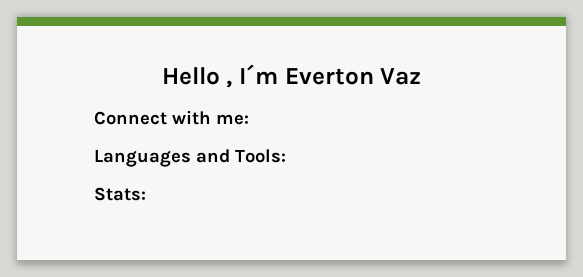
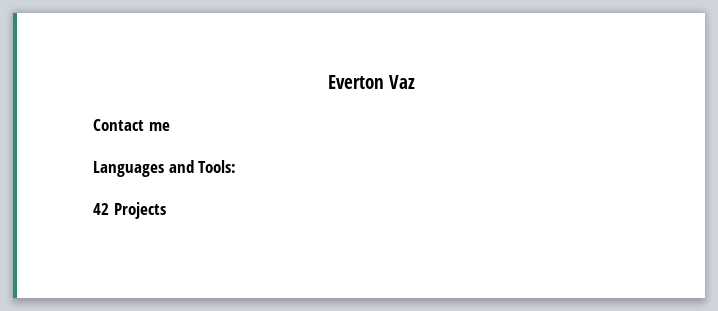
- Hello , I´m Everton Vaz
+ Everton Vaz
- Connect with me:
+ Contact me
- Stats:
+ 42 Projects

